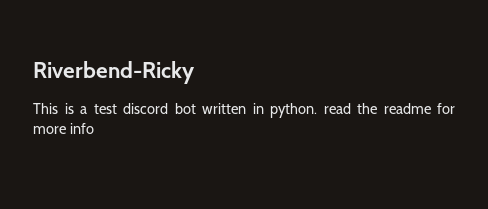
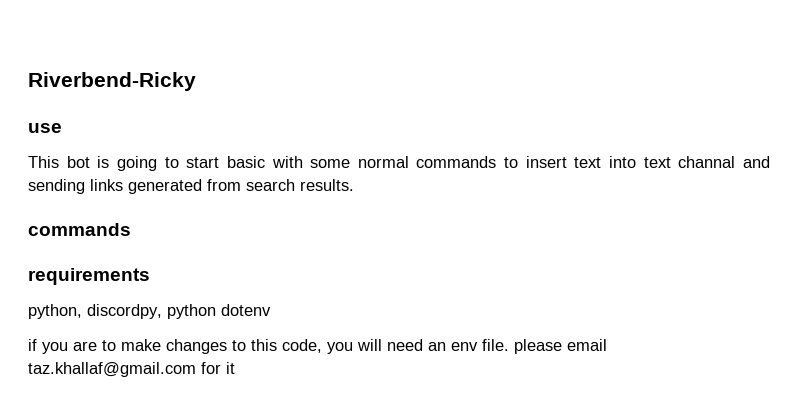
+ use
- This is a test discord bot written in python. read the readme for more info
+ This bot is going to start basic with some normal commands to insert text into text channal and sending links generated from search results.
+ commands
+ requirements
+ python, discordpy, python dotenv
+ if you are to make changes to this code, you will need an env file. please email taz.khallaf@gmail.com for it

